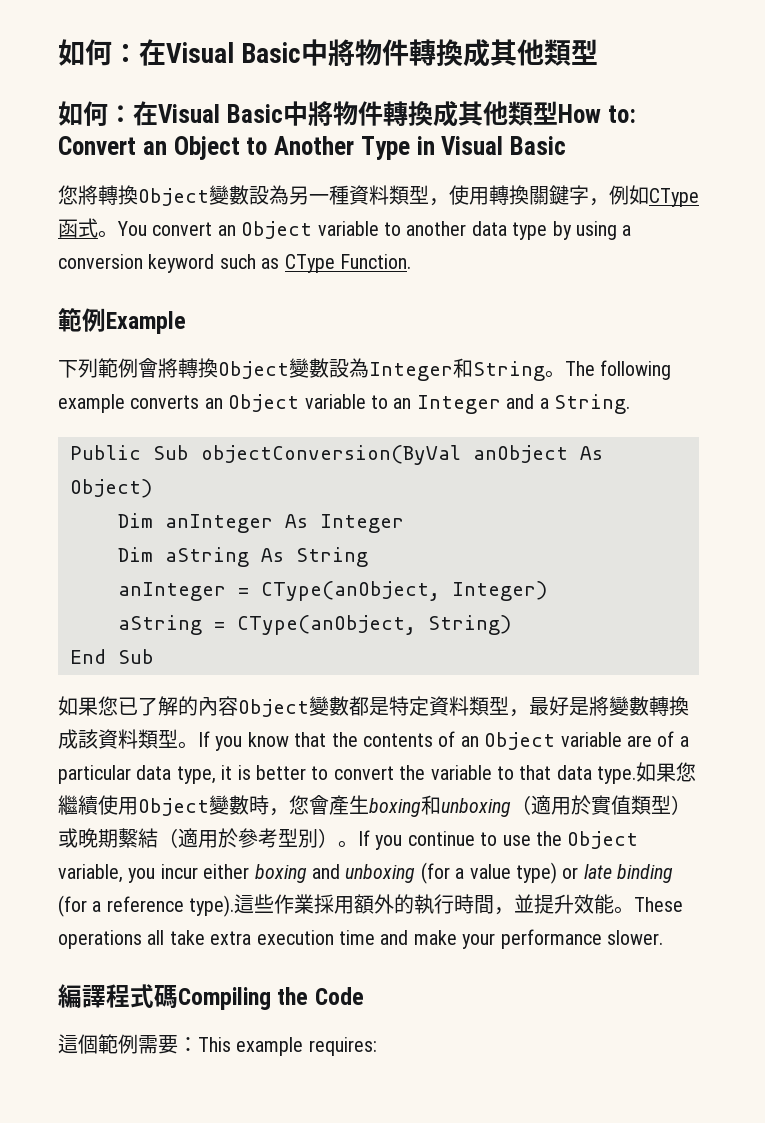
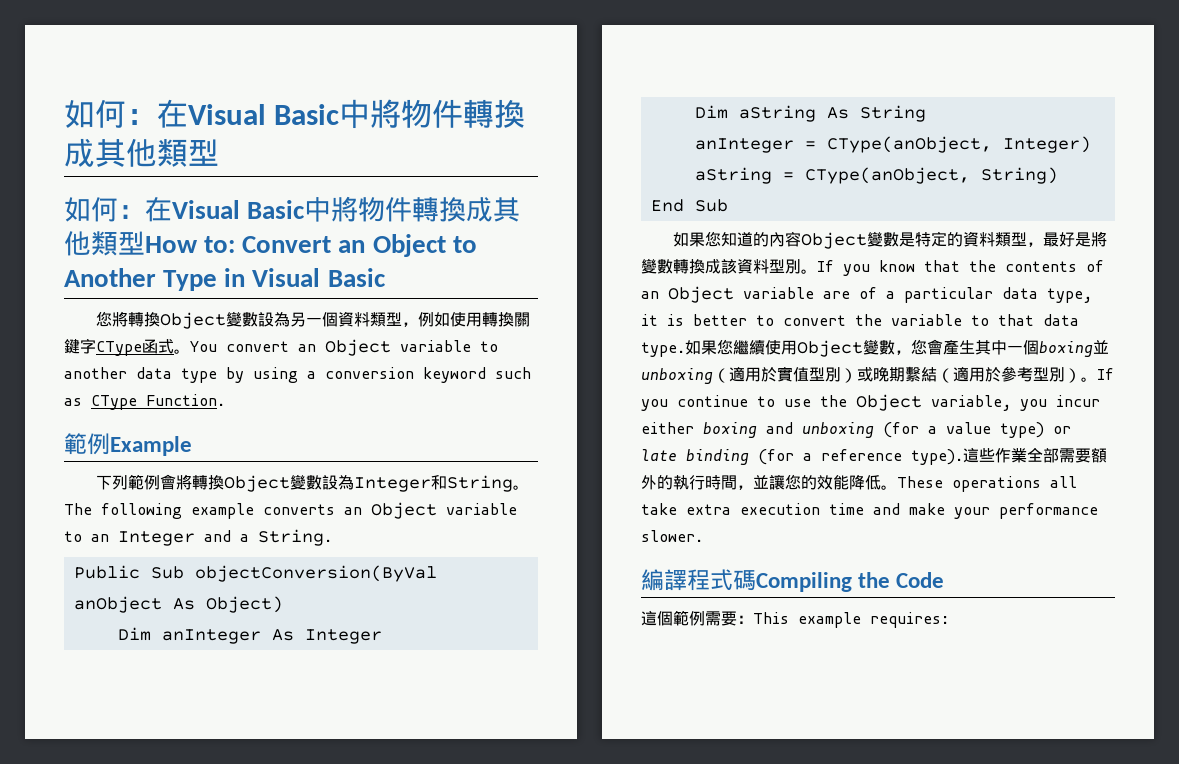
- 您將轉換Object變數設為另一種資料類型，使用轉換關鍵字，例如CType函式。
+ 您將轉換Object變數設為另一個資料類型，例如使用轉換關鍵字CType函式。
- 如果您已了解的內容Object變數都是特定資料類型，最好是將變數轉換成該資料類型。
+ 如果您知道的內容Object變數是特定的資料類型，最好是將變數轉換成該資料型別。
- 如果您繼續使用Object變數時，您會產生boxing和unboxing（適用於實值類型）或晚期繫結（適用於參考型別）。
+ 如果您繼續使用Object變數，您會產生其中一個boxing並unboxing（適用於實值型別）或晚期繫結（適用於參考型別）。
- 這些作業採用額外的執行時間，並提升效能。
+ 這些作業全部需要額外的執行時間，並讓您的效能降低。

